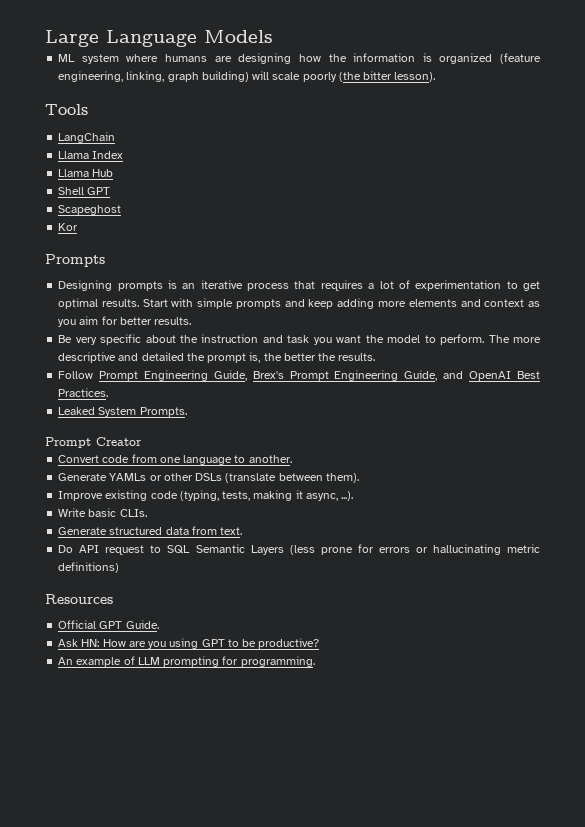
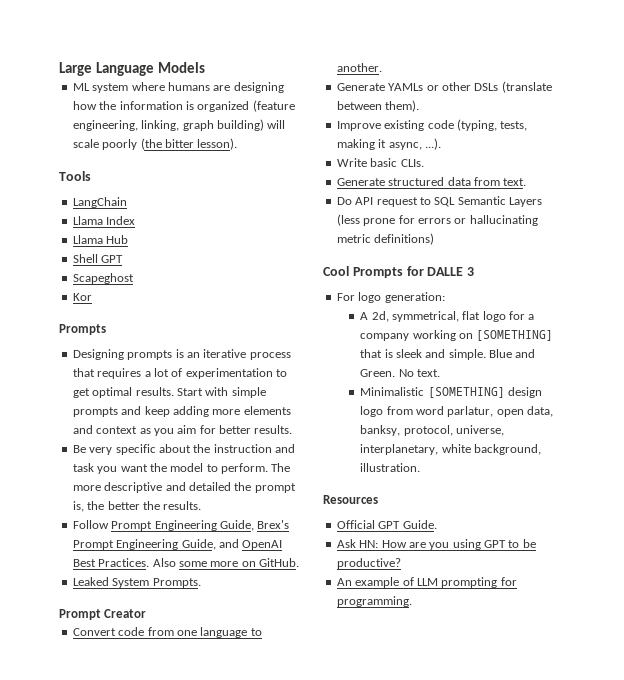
+ Also some more on GitHub.
+ Cool Prompts for DALLE 3
+ For logo generation:
+ A 2d, symmetrical, flat logo for a company working on [SOMETHING] that is sleek and simple. Blue and Green. No text.
+ Minimalistic [SOMETHING] design logo from word parlatur, open data, banksy, protocol, universe, interplanetary, white background, illustration.

